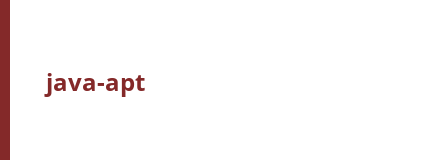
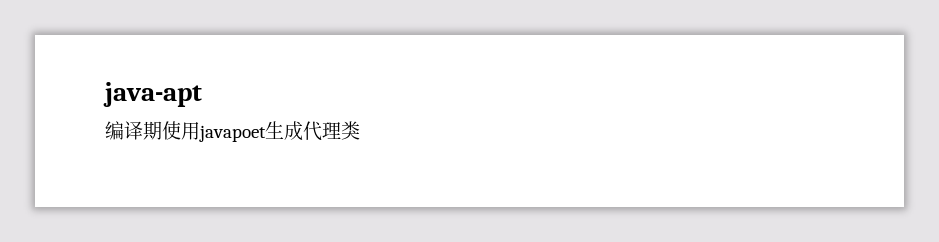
+ 编译期使用javapoet生成代理类

